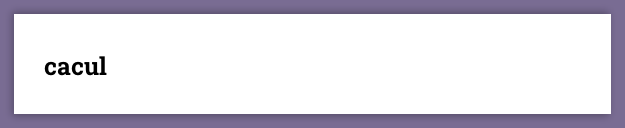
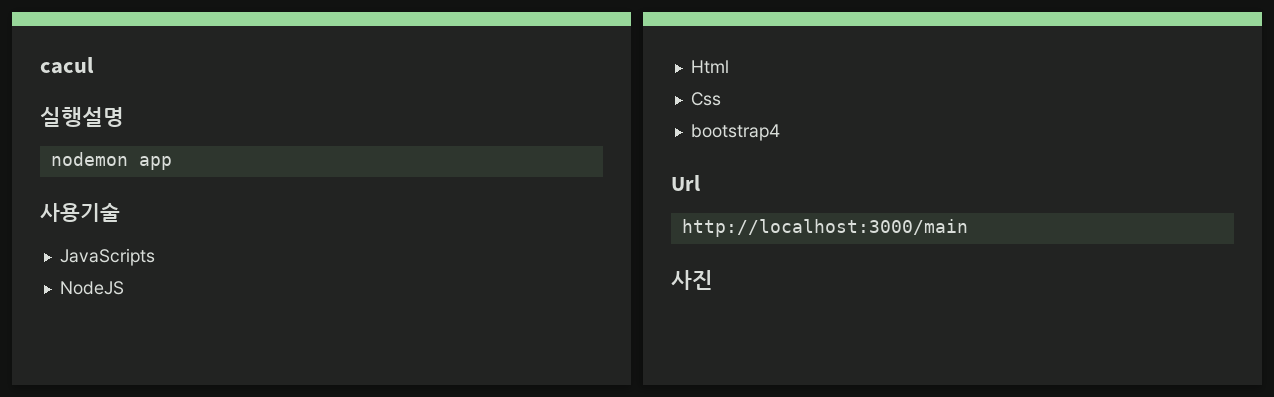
+ 실행설명
+ nodemon app
+ 사용기술
+ JavaScripts
+ NodeJS
+ Html
+ Css
+ bootstrap4
+ Url
+ http://localhost:3000/main
+ 사진

